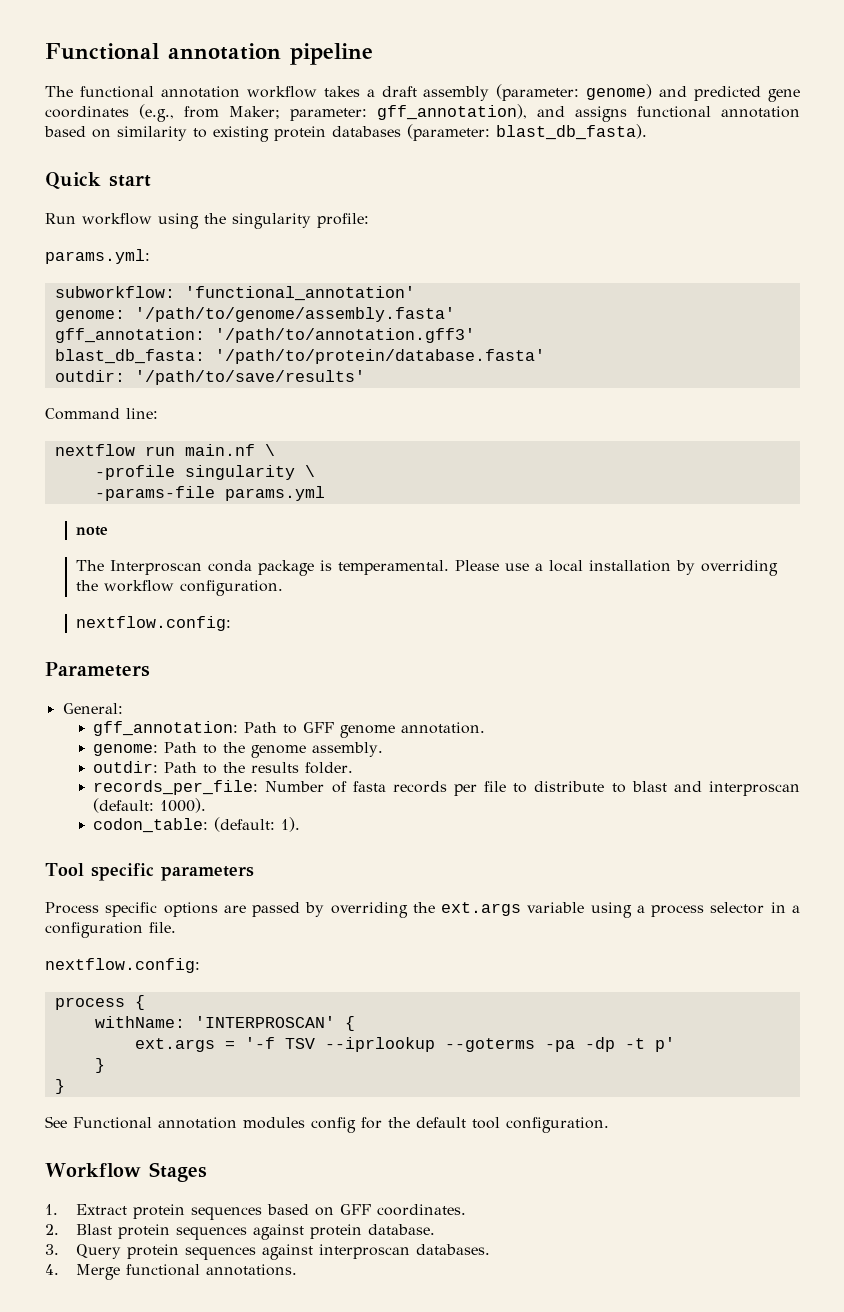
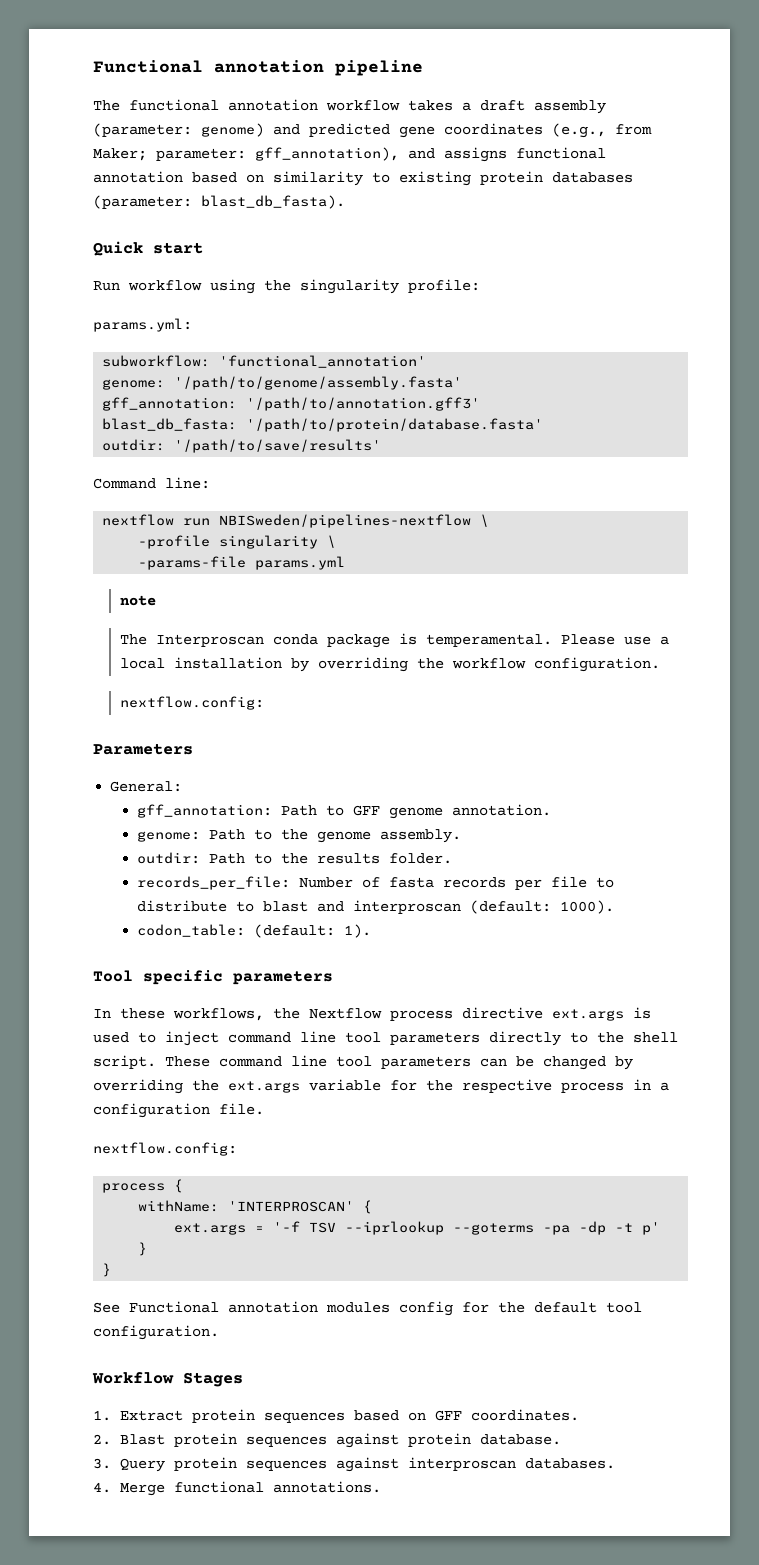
- nextflow run main.nf \
+ nextflow run NBISweden/pipelines-nextflow \
- Process specific options are passed by overriding the ext.args variable using a process selector in a configuration file.
+ In these workflows, the Nextflow process directive ext.args is used to inject command line tool parameters directly to the shell script. These command line tool parameters can be changed by overriding the ext.args variable for the respective process in a configuration file.

